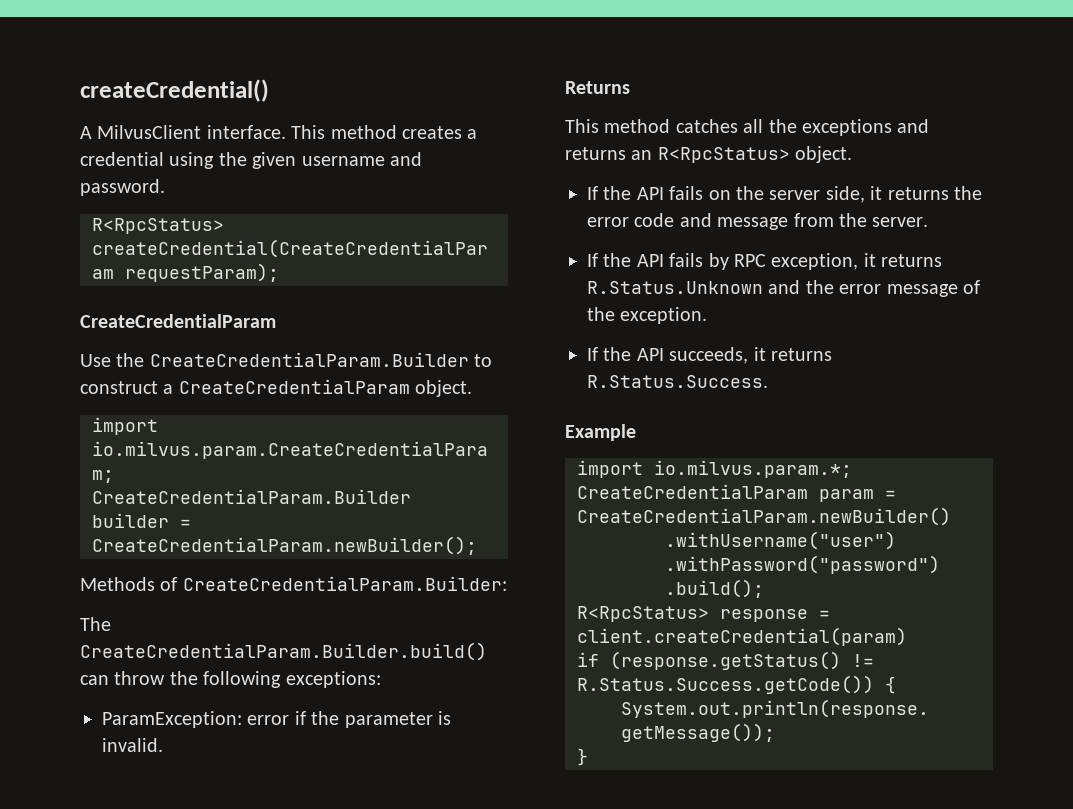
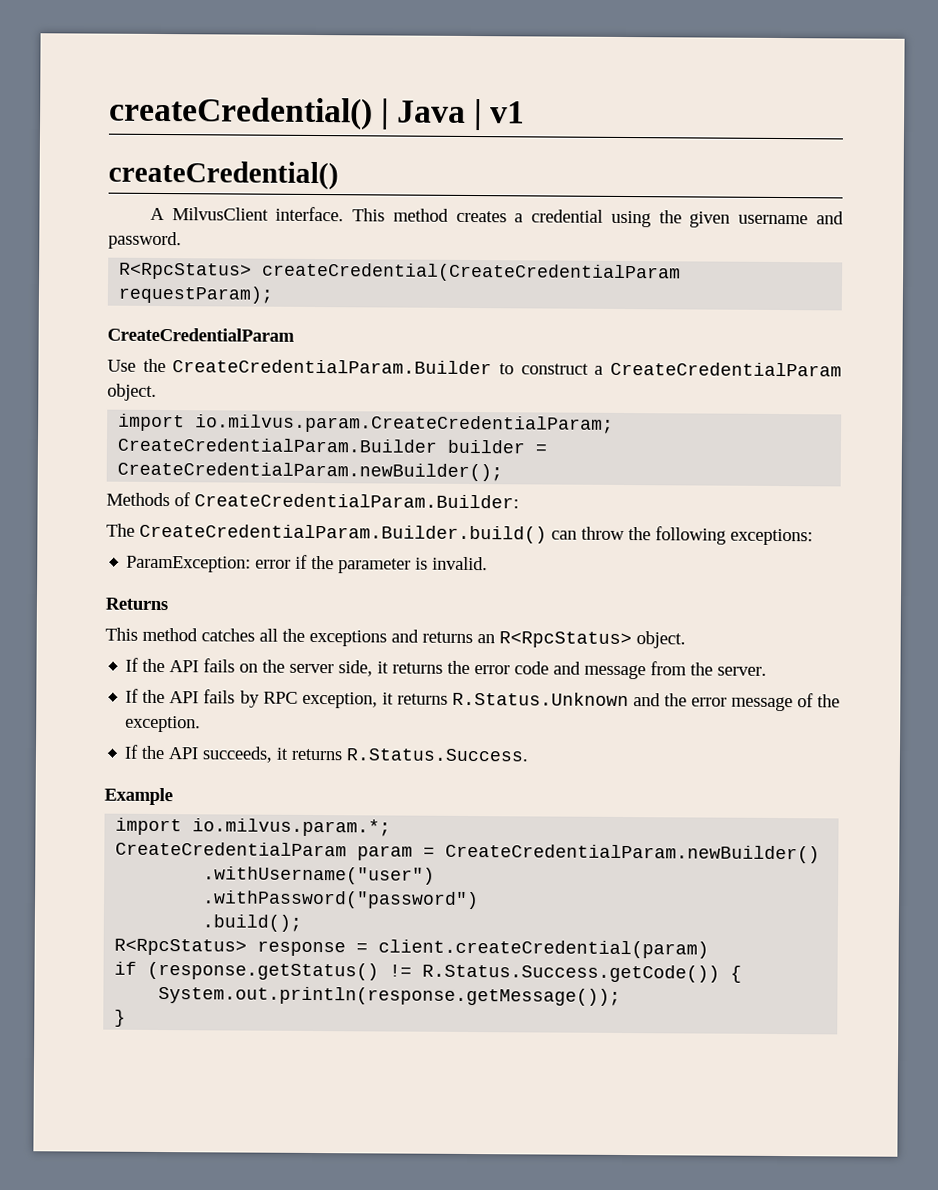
+ createCredential() | Java | v1

